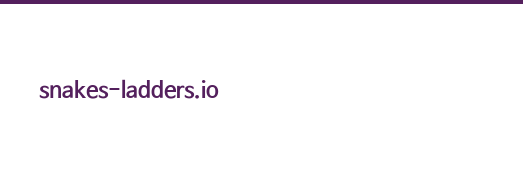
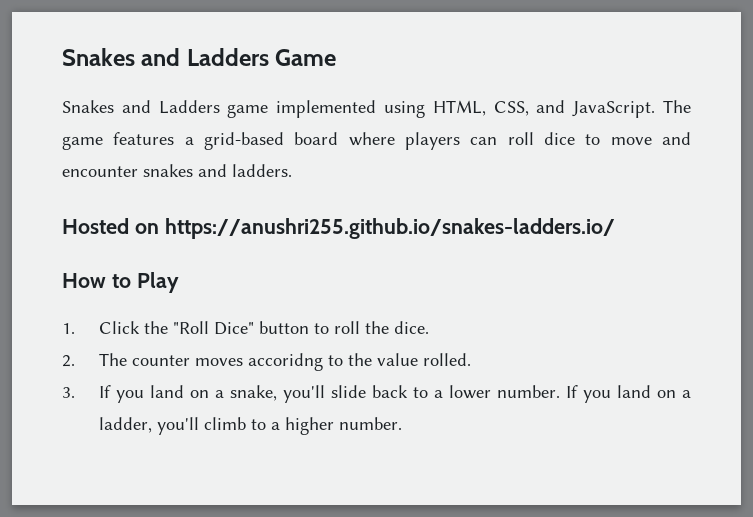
- snakes-ladders.io
+ Snakes and Ladders Game
+ Snakes and Ladders game implemented using HTML, CSS, and JavaScript. The game features a grid-based board where players can roll dice to move and encounter snakes and ladders.
+ Hosted on https://anushri255.github.io/snakes-ladders.io/
+ How to Play
+ 1. Click the "Roll Dice" button to roll the dice.
+ 2. The counter moves accoridng to the value rolled.
+ 3. If you land on a snake, you'll slide back to a lower number. If you land on a ladder, you'll climb to a higher number.

